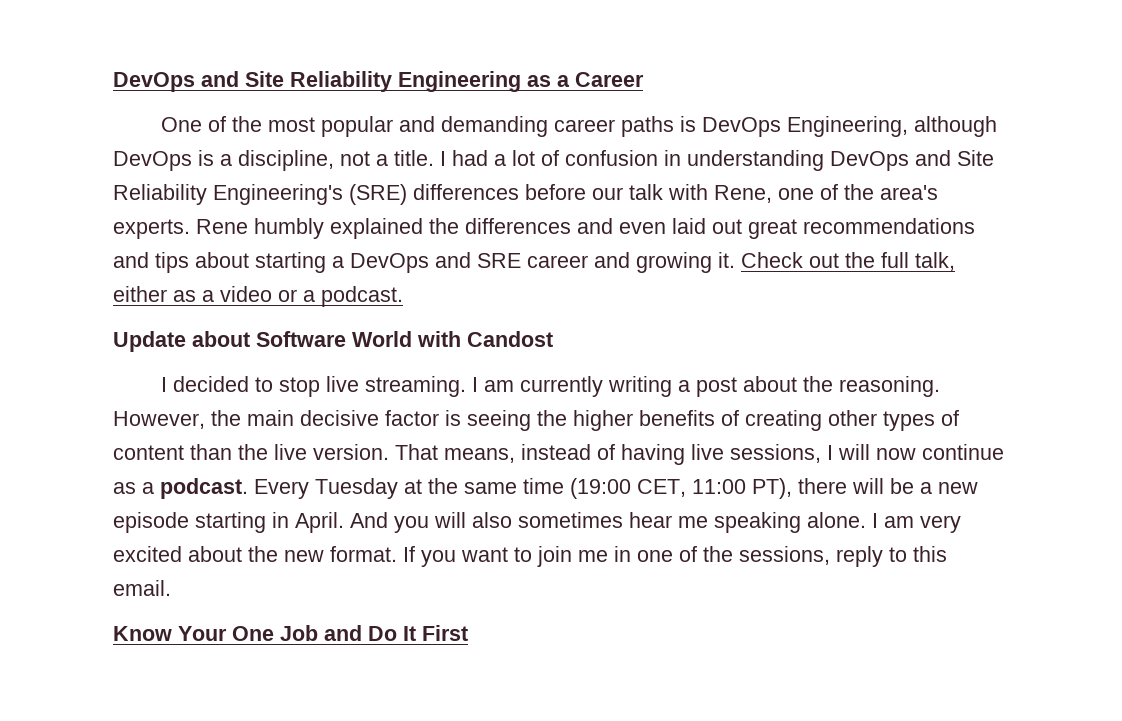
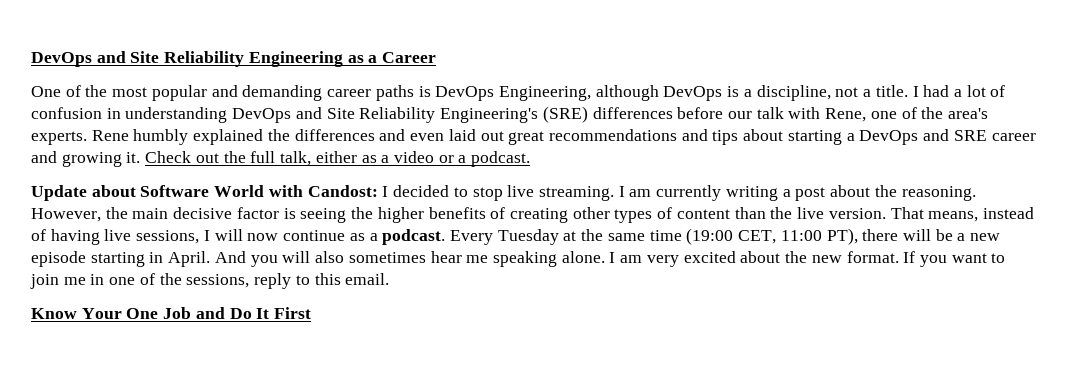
- Update about Software World with Candost
- I decided to stop live streaming.
+ Update about Software World with Candost: I decided to stop live streaming.

